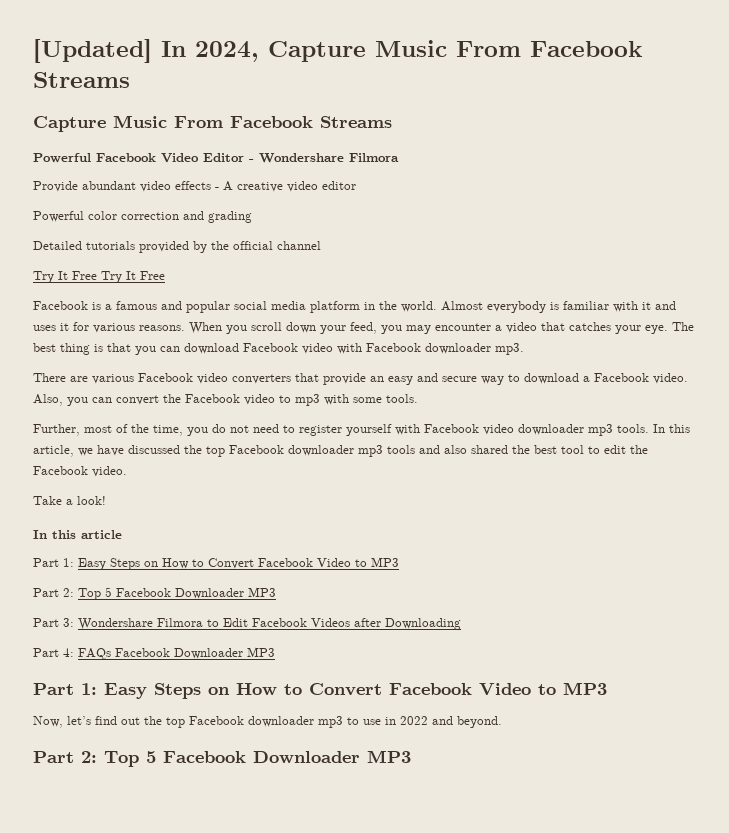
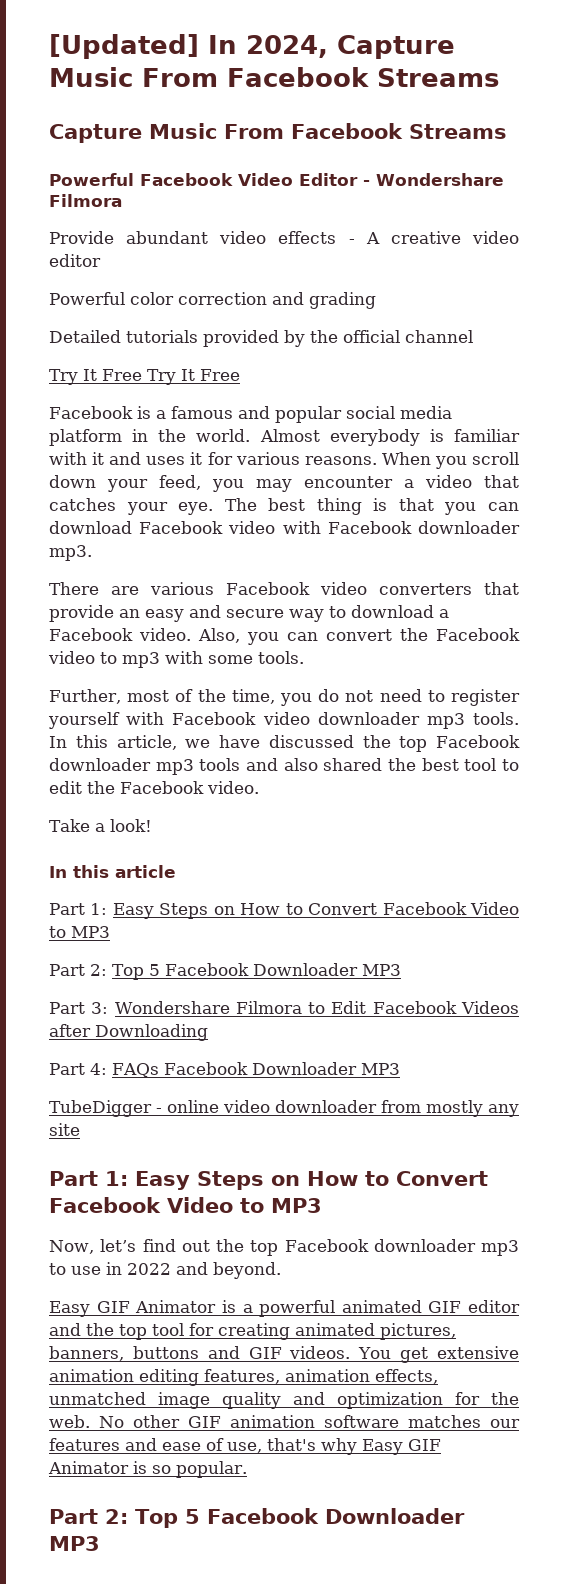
+ TubeDigger - online video downloader from mostly any site
+ Easy GIF Animator is a powerful animated GIF editor and the top tool for creating animated pictures, banners, buttons and GIF videos. You get extensive animation editing features, animation effects, unmatched image quality and optimization for the web. No other GIF animation software matches our features and ease of use, that's why Easy GIF Animator is so popular.

